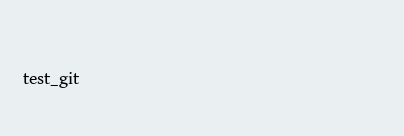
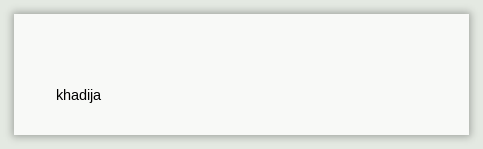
- test_git
+ khadija

